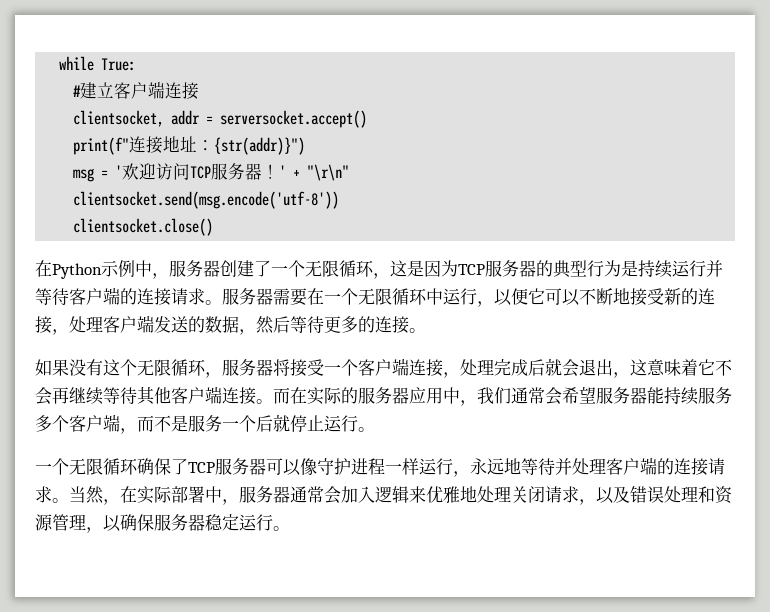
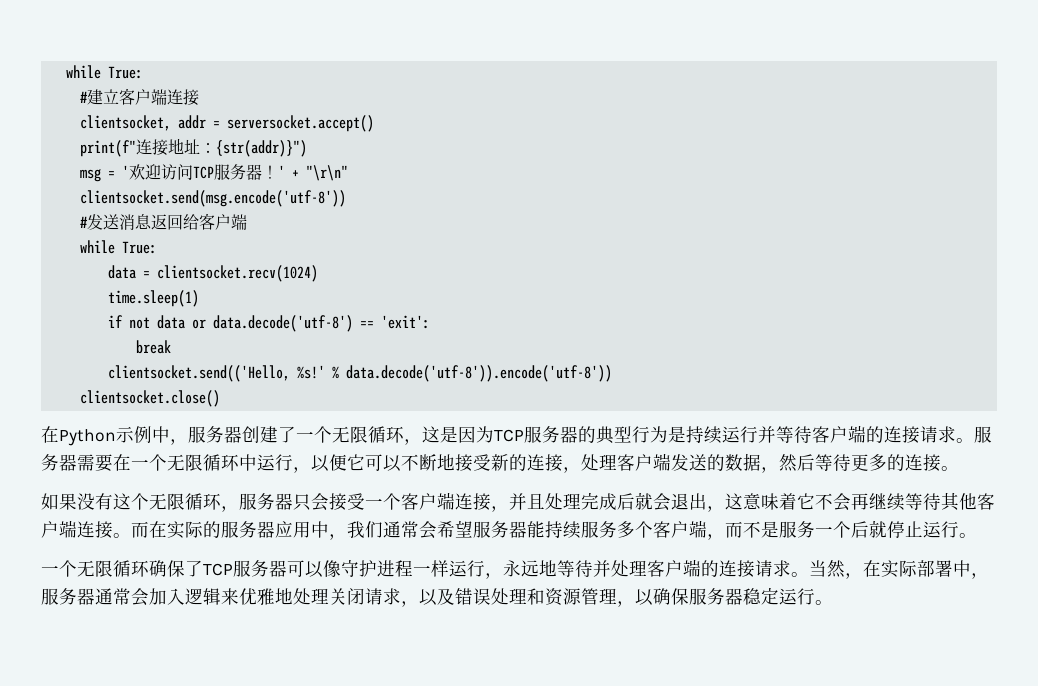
+ #发送消息返回给客户端
+ while True:
+ data = clientsocket.recv(1024)
+ time.sleep(1)
+ if not data or data.decode('utf-8') == 'exit':
+ break
+ clientsocket.send(('Hello, %s!' % data.decode('utf-8')).encode('utf-8'))
- 如果没有这个无限循环，服务器将接受一个客户端连接，处理完成后就会退出，这意味着它不会再继续等待其他客户端连接。
+ 如果没有这个无限循环，服务器只会接受一个客户端连接，并且处理完成后就会退出，这意味着它不会再继续等待其他客户端连接。

